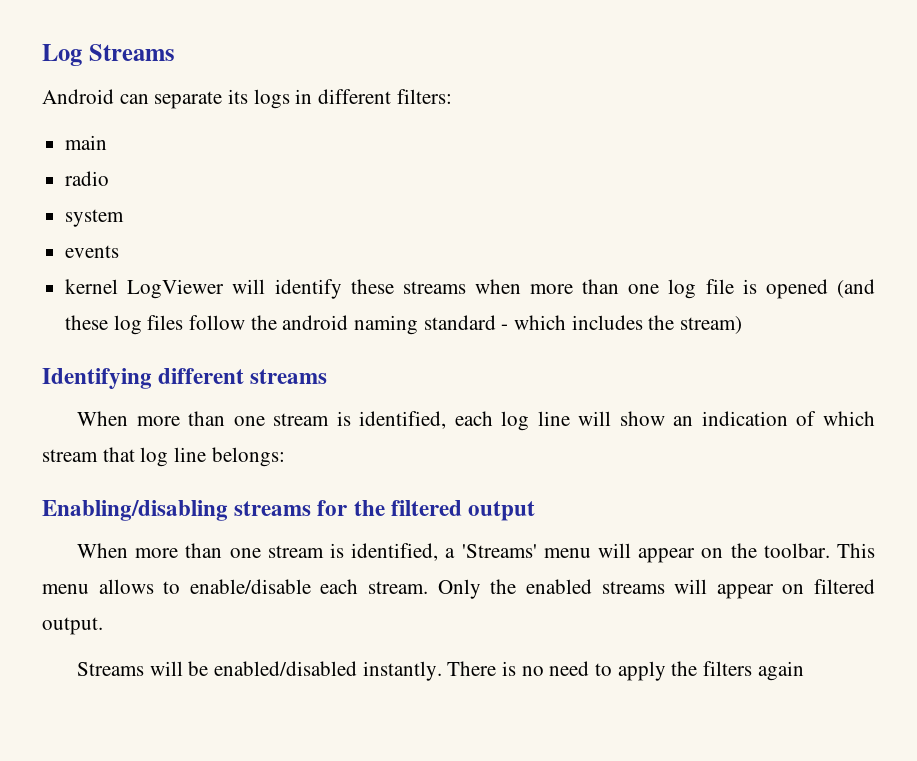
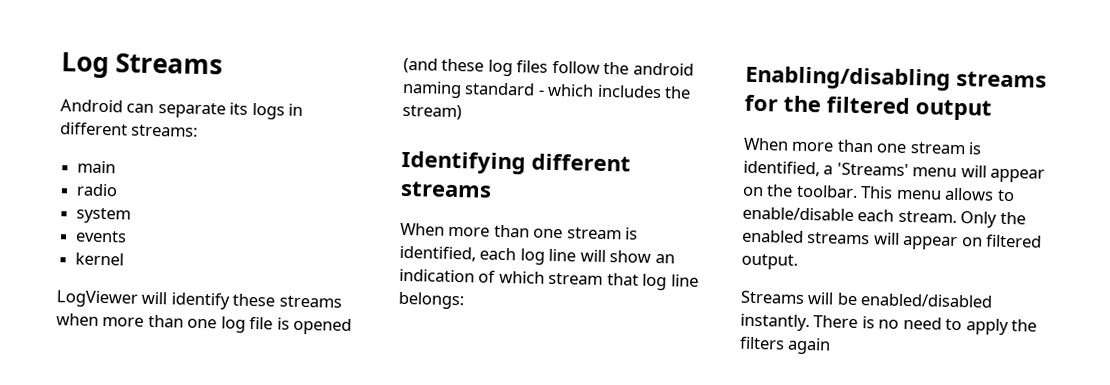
- Android can separate its logs in different filters:
+ Android can separate its logs in different streams:
- kernel LogViewer will identify these streams when more than one log file is opened (and these log files follow the android naming standard - which includes the stream)
+ kernel
+ LogViewer will identify these streams when more than one log file is opened (and these log files follow the android naming standard - which includes the stream)

